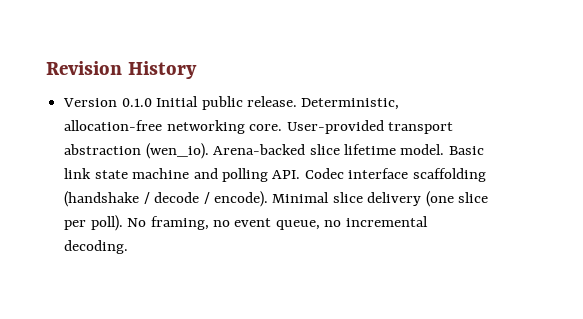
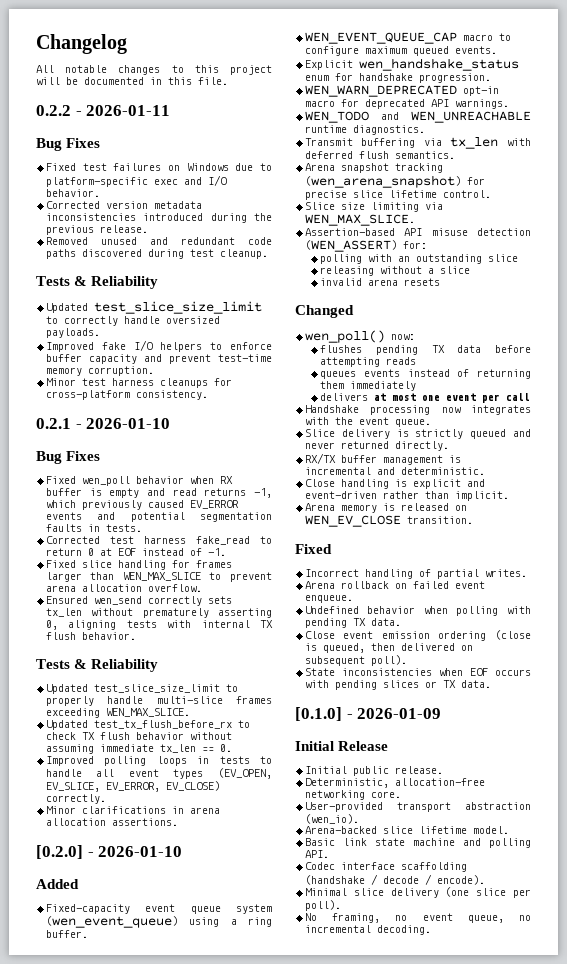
- Revision History
- Version 0.1.0 Initial public release. Deterministic, allocation-free networking core. User-provided transport abstraction (wen_io). Arena-backed slice lifetime model. Basic link state machine and polling API. Codec interface scaffolding (handshake / decode / encode). Minimal slice delivery (one slice per poll). No framing, no event queue, no incremental decoding.
+ Changelog
+ All notable changes to this project will be documented in this file.
+ 0.2.2 - 2026-01-11
+ Bug Fixes
+ Fixed test failures on Windows due to platform-specific exec and I/O behavior.
+ Corrected version metadata inconsistencies introduced during the previous release.
+ Removed unused and redundant code paths discovered during test cleanup.
+ Tests & Reliability
+ Updated test_slice_size_limit to correctly handle oversized payloads.
+ Improved fake I/O helpers to enforce buffer capacity and prevent test-time memory corruption.
+ Minor test harness cleanups for cross-platform consistency.
+ 0.2.1 - 2026-01-10
+ Bug Fixes
+ Fixed wen_poll behavior when RX buffer is empty and read returns -1, which previously caused EV_ERROR events and potential segmentation faults in tests.
+ Corrected test harness fake_read to return 0 at EOF instead of -1.
+ Fixed slice handling for frames larger than WEN_MAX_SLICE to prevent arena allocation overflow.
+ Ensured wen_send correctly sets tx_len without prematurely asserting 0, aligning tests with internal TX flush behavior.
+ Tests & Reliability
+ Updated test_slice_size_limit to properly handle multi-slice frames exceeding WEN_MAX_SLICE.
+ Updated test_tx_flush_before_rx to check TX flush behavior without assuming immediate tx_len == 0.
+ Improved polling loops in tests to handle all event types (EV_OPEN, EV_SLICE, EV_ERROR, EV_CLOSE) correctly.
+ Minor clarifications in arena allocation assertions.
+ [0.2.0] - 2026-01-10
+ Added
+ Fixed-capacity event queue system (wen_event_queue) using a ring buffer.
+ WEN_EVENT_QUEUE_CAP macro to configure maximum queued events.
+ Explicit wen_handshake_status enum for handshake progression.
+ WEN_WARN_DEPRECATED opt-in macro for deprecated API warnings.
+ WEN_TODO and WEN_UNREACHABLE runtime diagnostics.
+ Transmit buffering via tx_len with deferred flush semantics.
+ Arena snapshot tracking (wen_arena_snapshot) for precise slice lifetime control.
+ Slice size limiting via WEN_MAX_SLICE.
+ Assertion-based API misuse detection (WEN_ASSERT) for:
+ polling with an outstanding slice
+ releasing without a slice
+ invalid arena resets
+ Changed
+ wen_poll() now:
+ flushes pending TX data before attempting reads
+ queues events instead of returning them immediately
+ delivers at most one event per call
+ Handshake processing now integrates with the event queue.
+ Slice delivery is strictly queued and never returned directly.
+ RX/TX buffer management is incremental and deterministic.
+ Close handling is explicit and event-driven rather than implicit.
+ Arena memory is released on WEN_EV_CLOSE transition.
+ Fixed
+ Incorrect handling of partial writes.
+ Arena rollback on failed event enqueue.
+ Undefined behavior when polling with pending TX data.
+ Close event emission ordering (close is queued, then delivered on subsequent poll).
+ State inconsistencies when EOF occurs with pending slices or TX data.
+ [0.1.0] - 2026-01-09
+ Initial Release
+ Initial public release.
+ Deterministic, allocation-free networking core.
+ User-provided transport abstraction (wen_io).
+ Arena-backed slice lifetime model.
+ Basic link state machine and polling API.
+ Codec interface scaffolding (handshake / decode / encode).
+ Minimal slice delivery (one slice per poll).
+ No framing, no event queue, no incremental decoding.

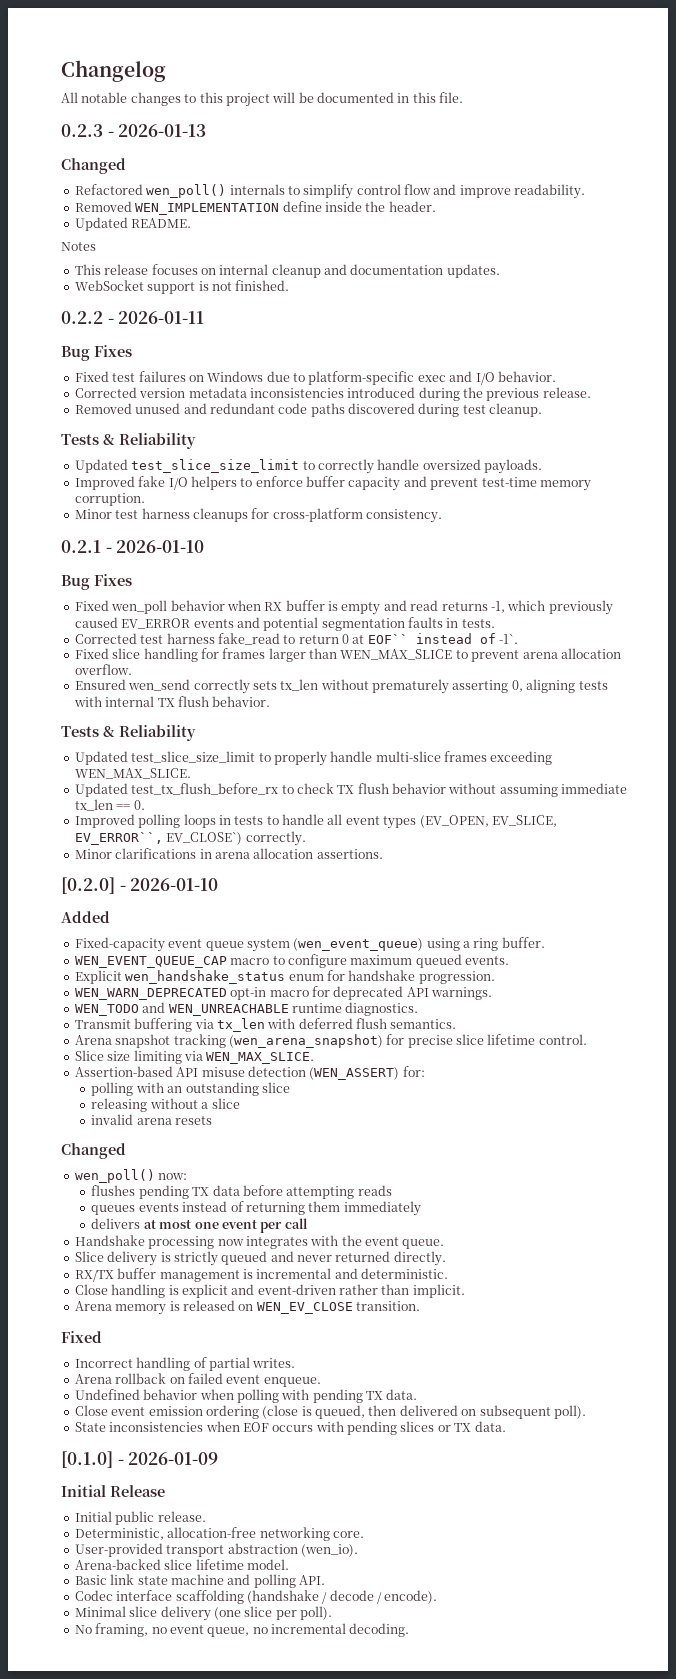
+ 0.2.3 - 2026-01-13
+ Changed
+ Refactored wen_poll() internals to simplify control flow and improve readability.
+ Removed WEN_IMPLEMENTATION define inside the header.
+ Updated README.
+ Notes
+ This release focuses on internal cleanup and documentation updates.
+ WebSocket support is not finished.
- Corrected test harness fake_read to return 0 at EOF instead of -1.
+ Corrected test harness fake_read to return 0 at EOF`` instead of -1`.
- Improved polling loops in tests to handle all event types (EV_OPEN, EV_SLICE, EV_ERROR, EV_CLOSE) correctly.
+ Improved polling loops in tests to handle all event types (EV_OPEN, EV_SLICE, EV_ERROR``, EV_CLOSE`) correctly.

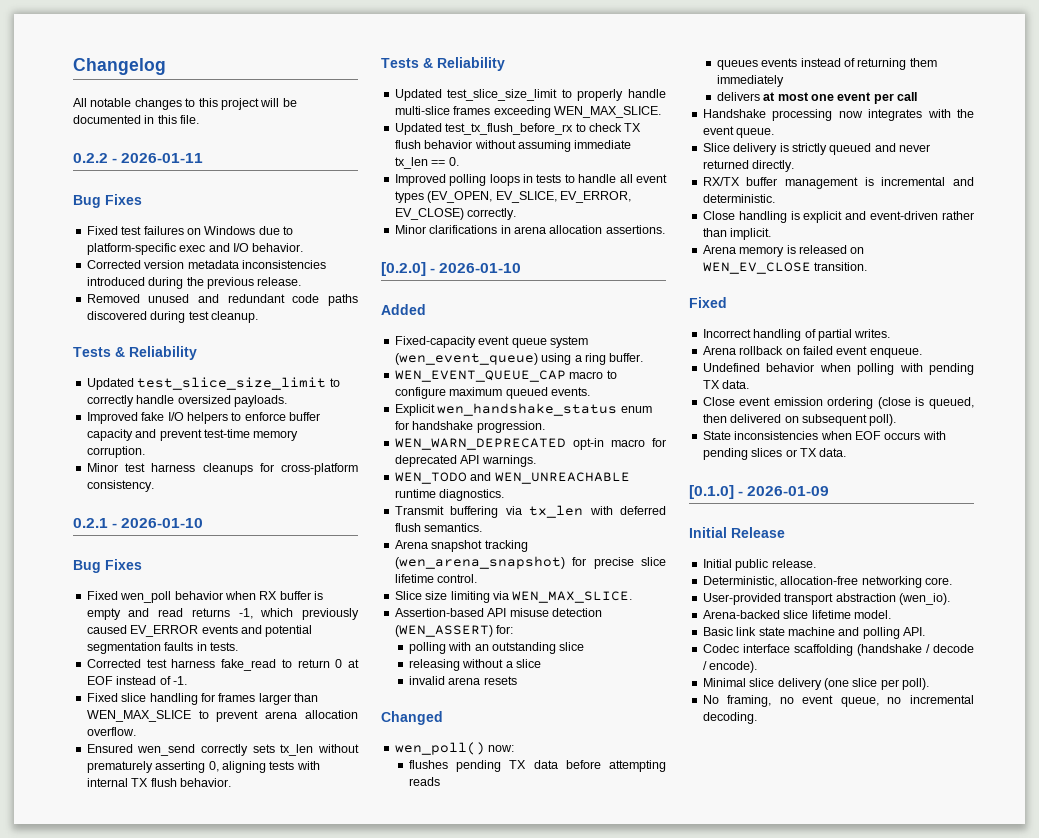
- 0.2.3 - 2026-01-13
- Changed
- Refactored wen_poll() internals to simplify control flow and improve readability.
- Removed WEN_IMPLEMENTATION define inside the header.
- Updated README.
- Notes
- This release focuses on internal cleanup and documentation updates.
- WebSocket support is not finished.
- Corrected test harness fake_read to return 0 at EOF`` instead of -1`.
+ Corrected test harness fake_read to return 0 at EOF instead of -1.
- Improved polling loops in tests to handle all event types (EV_OPEN, EV_SLICE, EV_ERROR``, EV_CLOSE`) correctly.
+ Improved polling loops in tests to handle all event types (EV_OPEN, EV_SLICE, EV_ERROR, EV_CLOSE) correctly.

